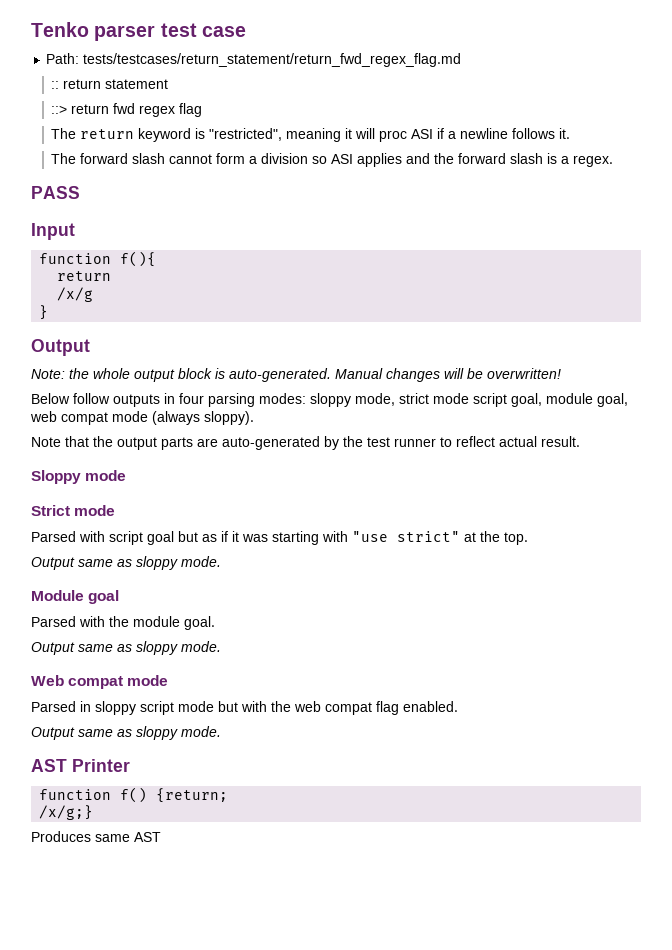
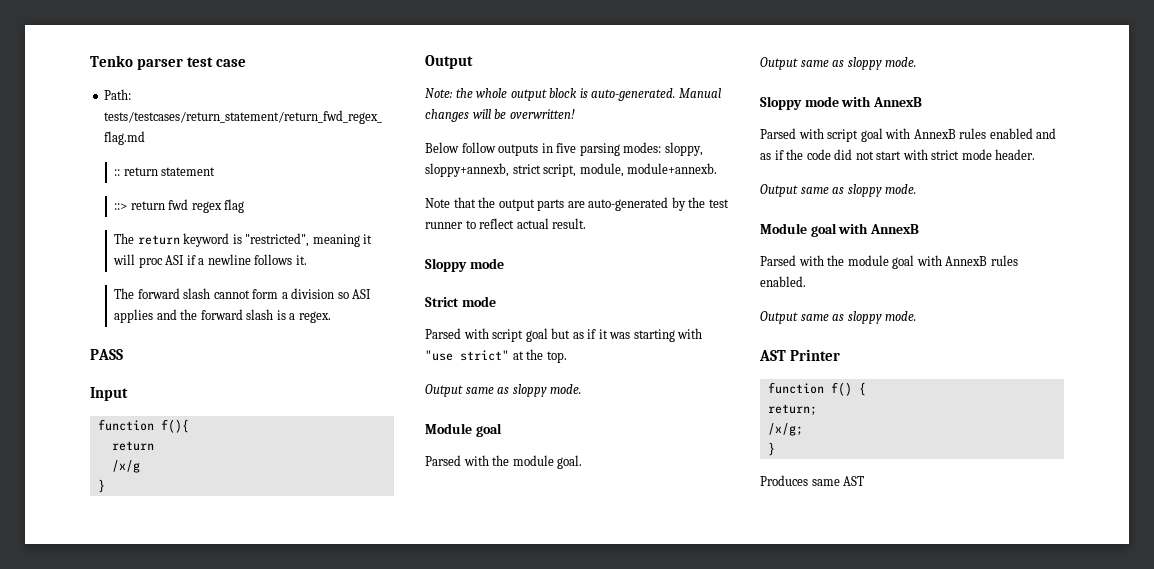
- Below follow outputs in four parsing modes: sloppy mode, strict mode script goal, module goal, web compat mode (always sloppy).
+ Below follow outputs in five parsing modes: sloppy, sloppy+annexb, strict script, module, module+annexb.
- Web compat mode
- Parsed in sloppy script mode but with the web compat flag enabled.
+ Sloppy mode with AnnexB
+ Parsed with script goal with AnnexB rules enabled and as if the code did not start with strict mode header.
+ Output same as sloppy mode.
+ Module goal with AnnexB
+ Parsed with the module goal with AnnexB rules enabled.
- function f() {return;
- /x/g;}
+ function f() {
+ return;
+ /x/g;
+ }

